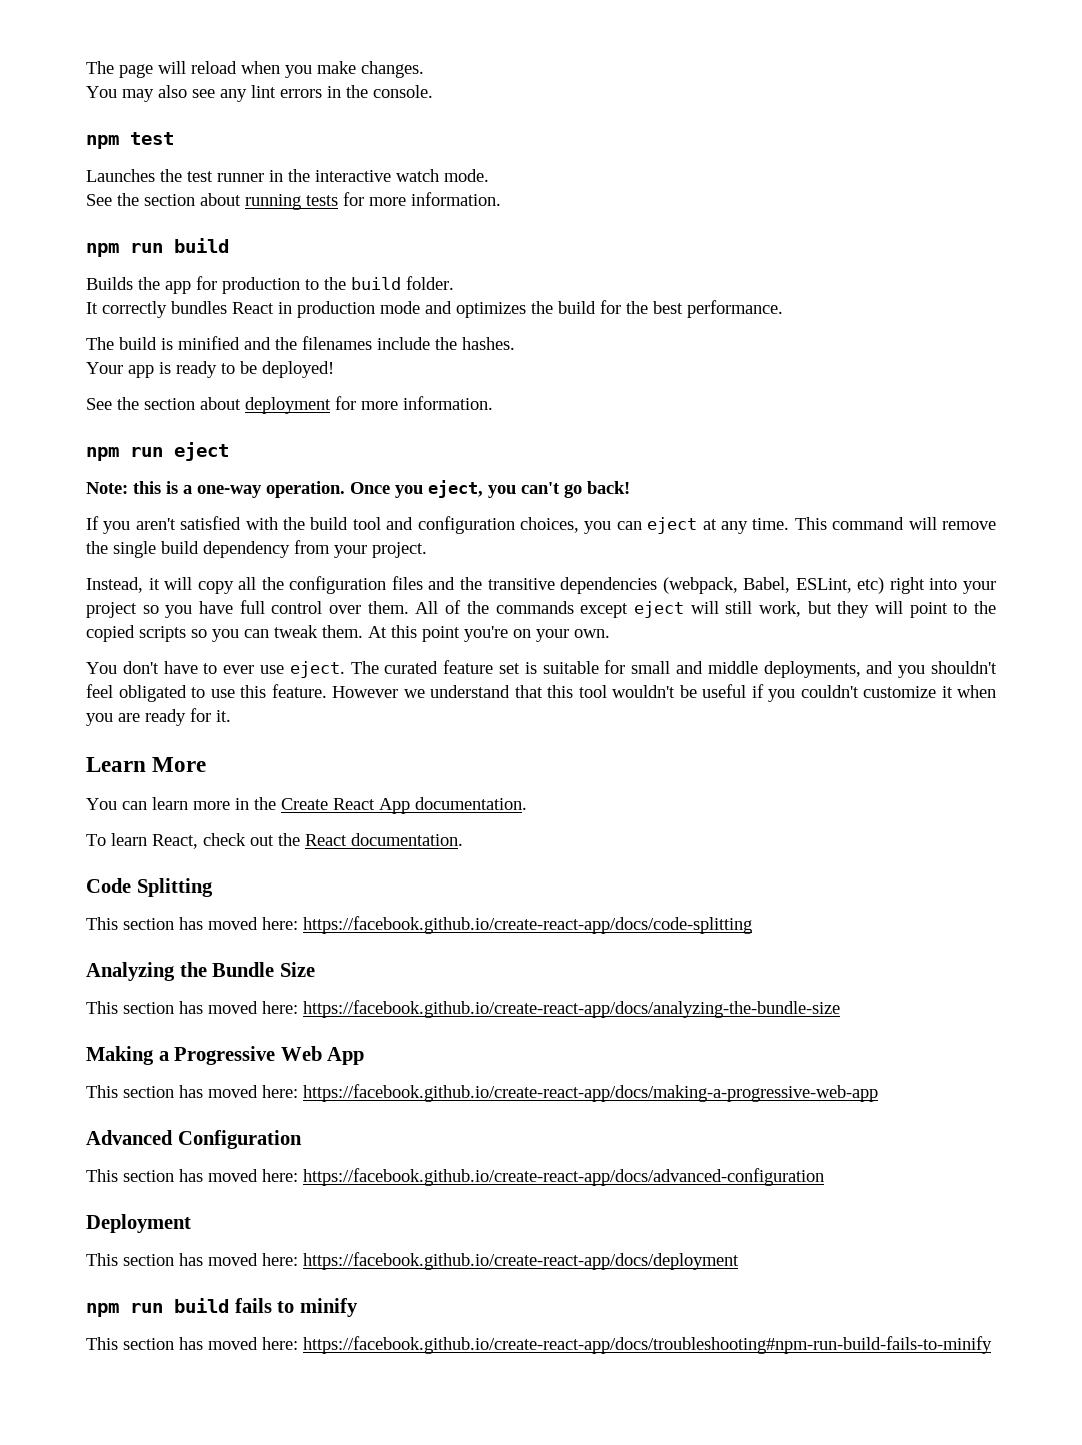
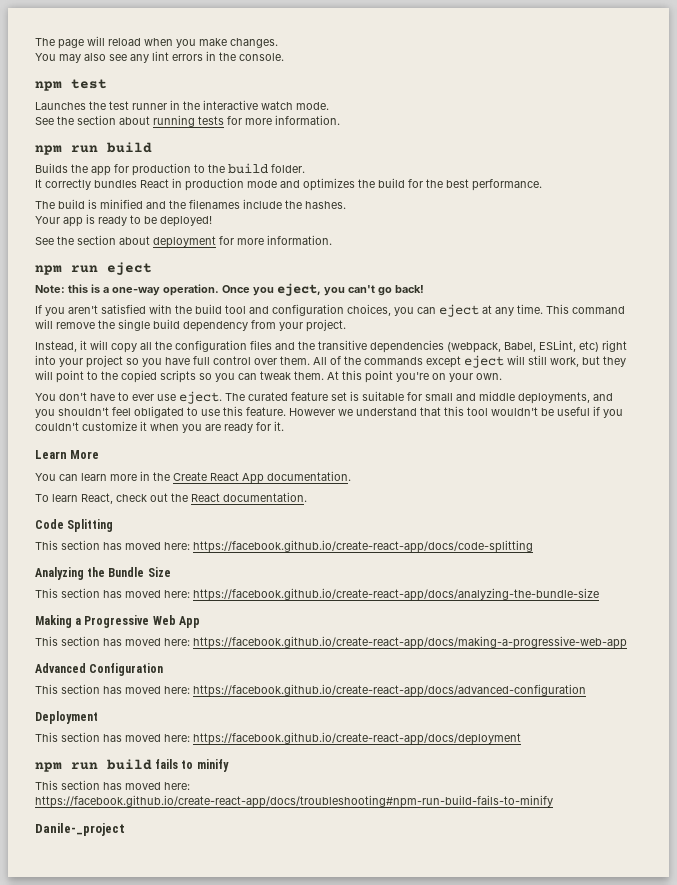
+ Danile-_project

